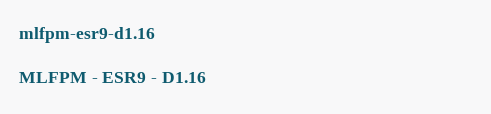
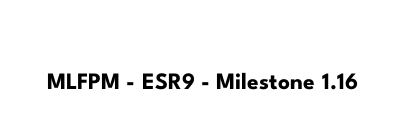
- mlfpm-esr9-d1.16
- MLFPM - ESR9 - D1.16
+ MLFPM - ESR9 - Milestone 1.16

